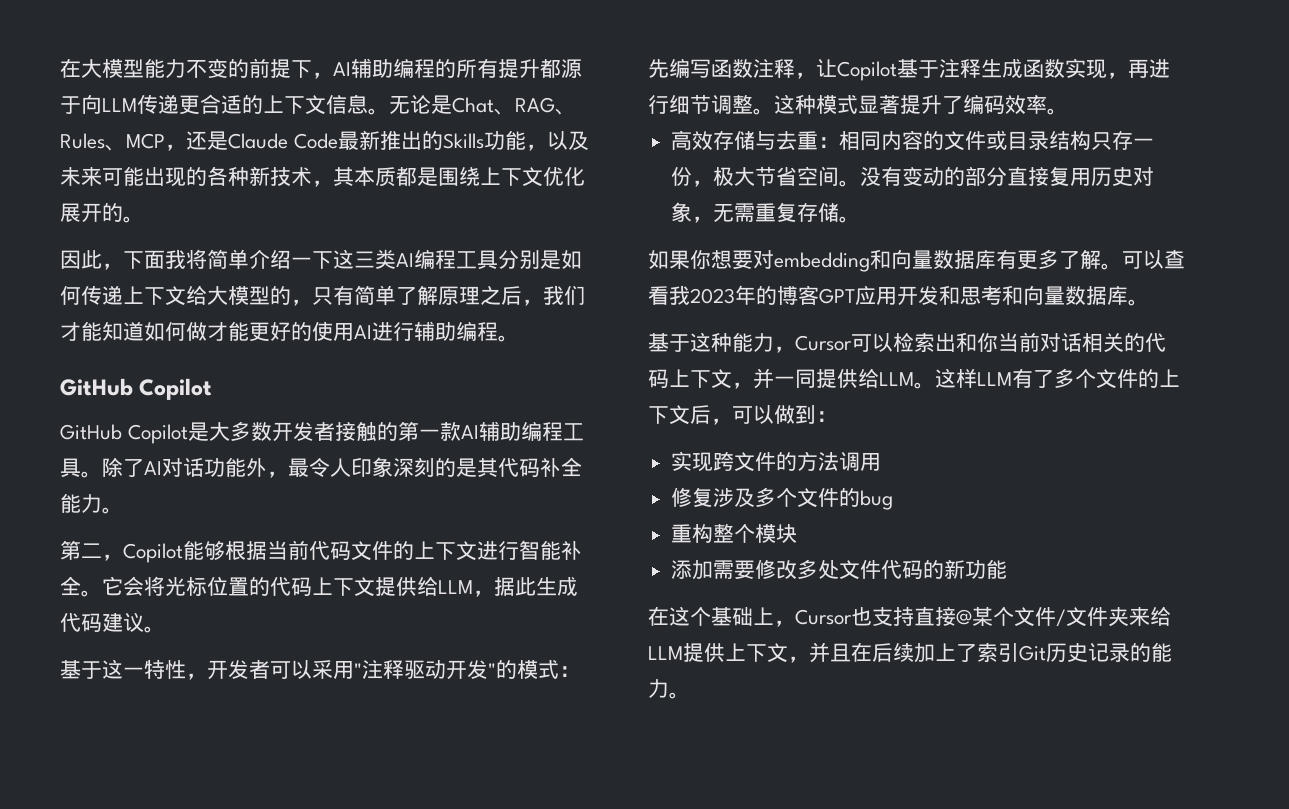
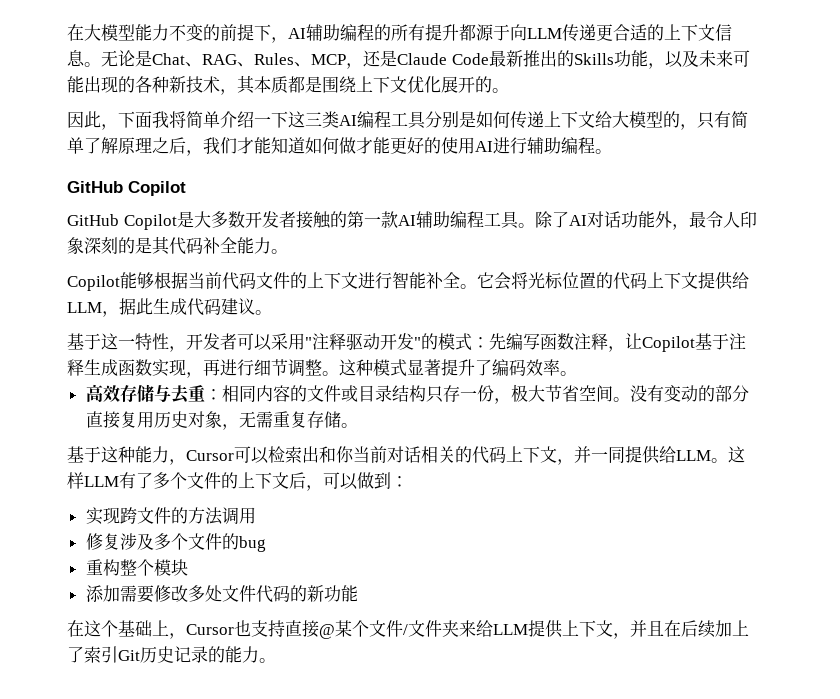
- 第二，Copilot能够根据当前代码文件的上下文进行智能补全。
+ Copilot能够根据当前代码文件的上下文进行智能补全。
- 如果你想要对embedding和向量数据库有更多了解。可以查看我2023年的博客GPT应用开发和思考和向量数据库。

